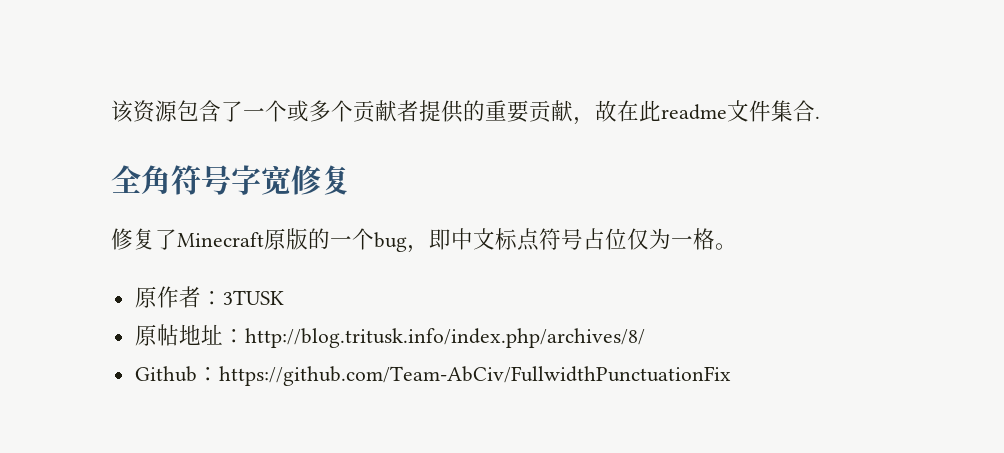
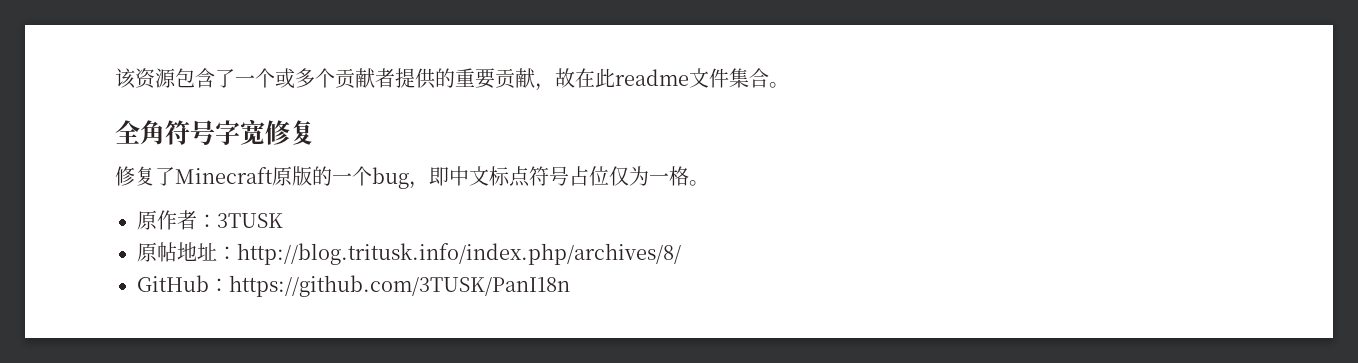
- 该资源包含了一个或多个贡献者提供的重要贡献，故在此readme文件集合.
+ 该资源包含了一个或多个贡献者提供的重要贡献，故在此readme文件集合。
- Github：https://github.com/Team-AbCiv/FullwidthPunctuationFix
+ GitHub：https://github.com/3TUSK/PanI18n

